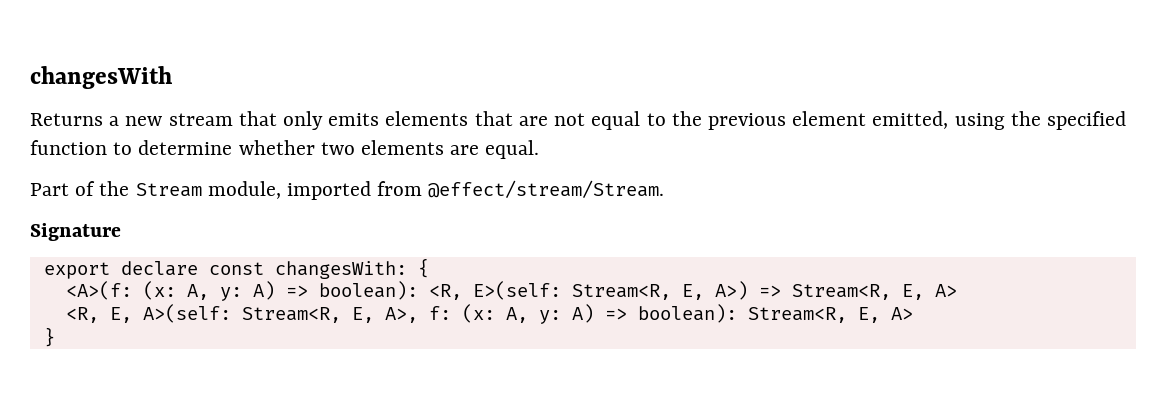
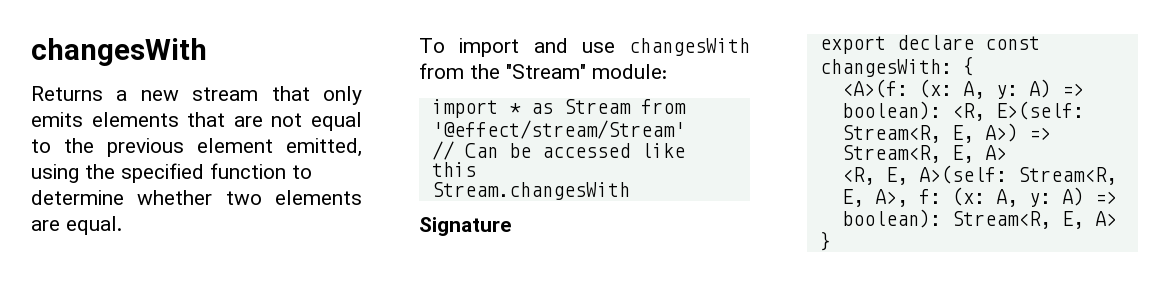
- Part of the Stream module, imported from @effect/stream/Stream.
+ To import and use changesWith from the "Stream" module:
+ import * as Stream from '@effect/stream/Stream'
+ // Can be accessed like this
+ Stream.changesWith

